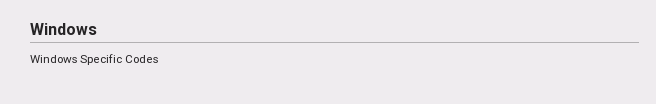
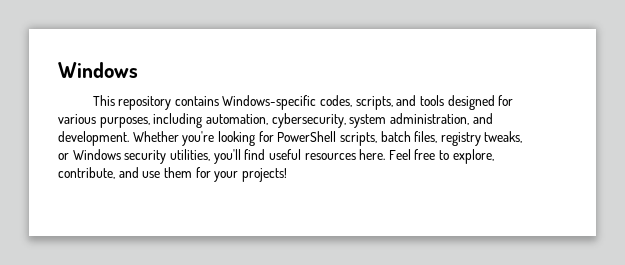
- Windows Specific Codes
+ This repository contains Windows-specific codes, scripts, and tools designed for various purposes, including automation, cybersecurity, system administration, and development. Whether you're looking for PowerShell scripts, batch files, registry tweaks, or Windows security utilities, you'll find useful resources here. Feel free to explore, contribute, and use them for your projects!

